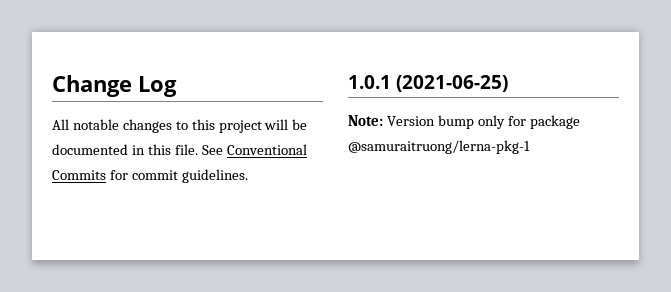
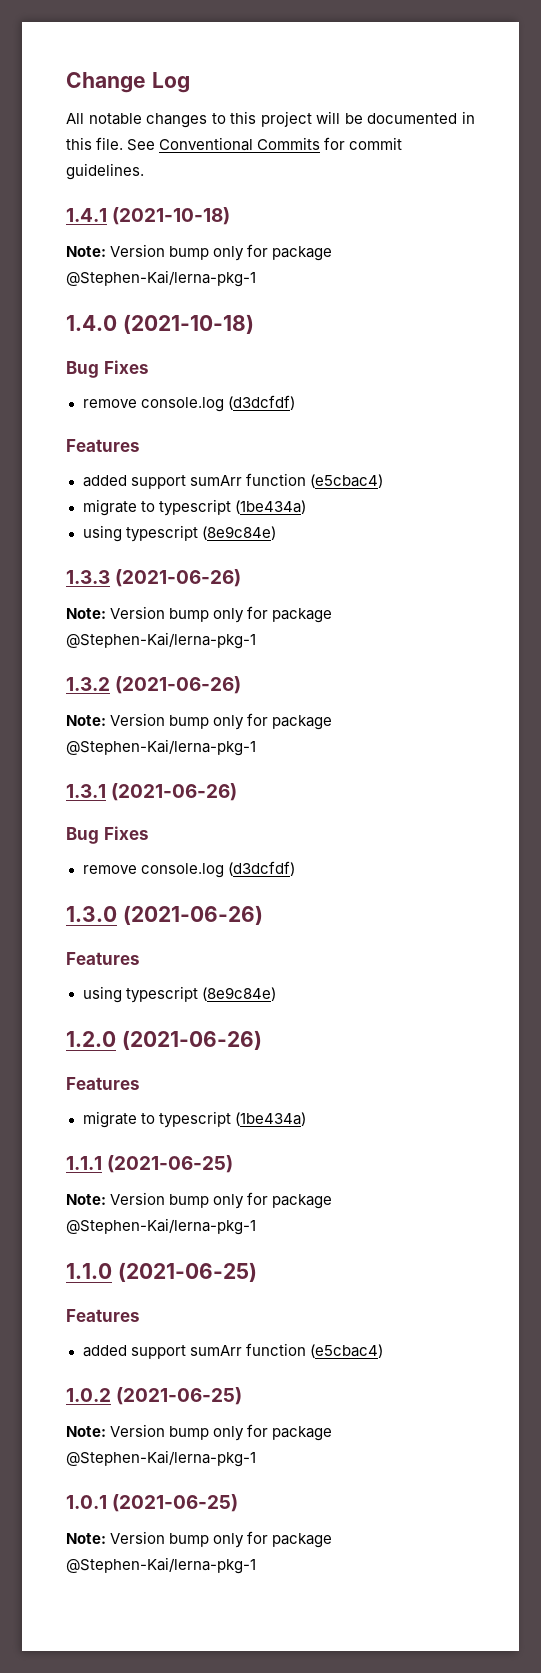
+ 1.4.1 (2021-10-18)
+ Note: Version bump only for package @Stephen-Kai/lerna-pkg-1
+ 1.4.0 (2021-10-18)
+ Bug Fixes
+ remove console.log (d3dcfdf)
+ Features
+ added support sumArr function (e5cbac4)
+ migrate to typescript (1be434a)
+ using typescript (8e9c84e)
+ 1.3.3 (2021-06-26)
+ Note: Version bump only for package @Stephen-Kai/lerna-pkg-1
+ 1.3.2 (2021-06-26)
+ Note: Version bump only for package @Stephen-Kai/lerna-pkg-1
+ 1.3.1 (2021-06-26)
+ Bug Fixes
+ remove console.log (d3dcfdf)
+ 1.3.0 (2021-06-26)
+ Features
+ using typescript (8e9c84e)
+ 1.2.0 (2021-06-26)
+ Features
+ migrate to typescript (1be434a)
+ 1.1.1 (2021-06-25)
+ Note: Version bump only for package @Stephen-Kai/lerna-pkg-1
+ 1.1.0 (2021-06-25)
+ Features
+ added support sumArr function (e5cbac4)
+ 1.0.2 (2021-06-25)
+ Note: Version bump only for package @Stephen-Kai/lerna-pkg-1
  1.0.1 (2021-06-25)
- Note: Version bump only for package @samuraitruong/lerna-pkg-1
+ Note: Version bump only for package @Stephen-Kai/lerna-pkg-1

